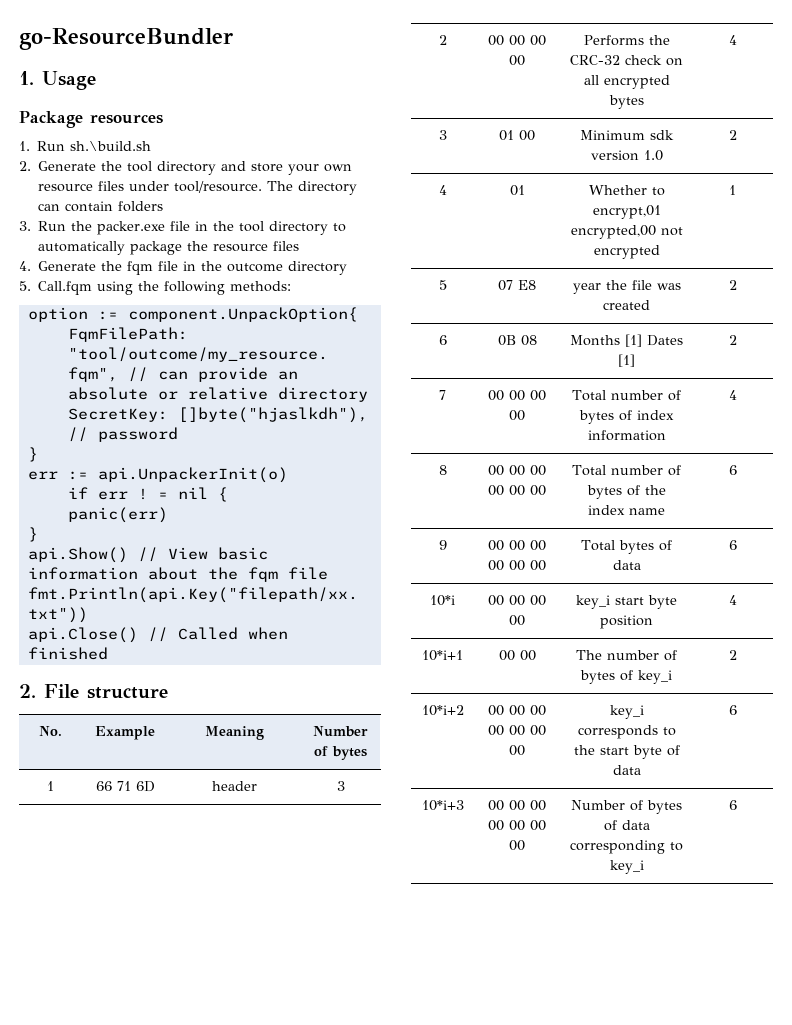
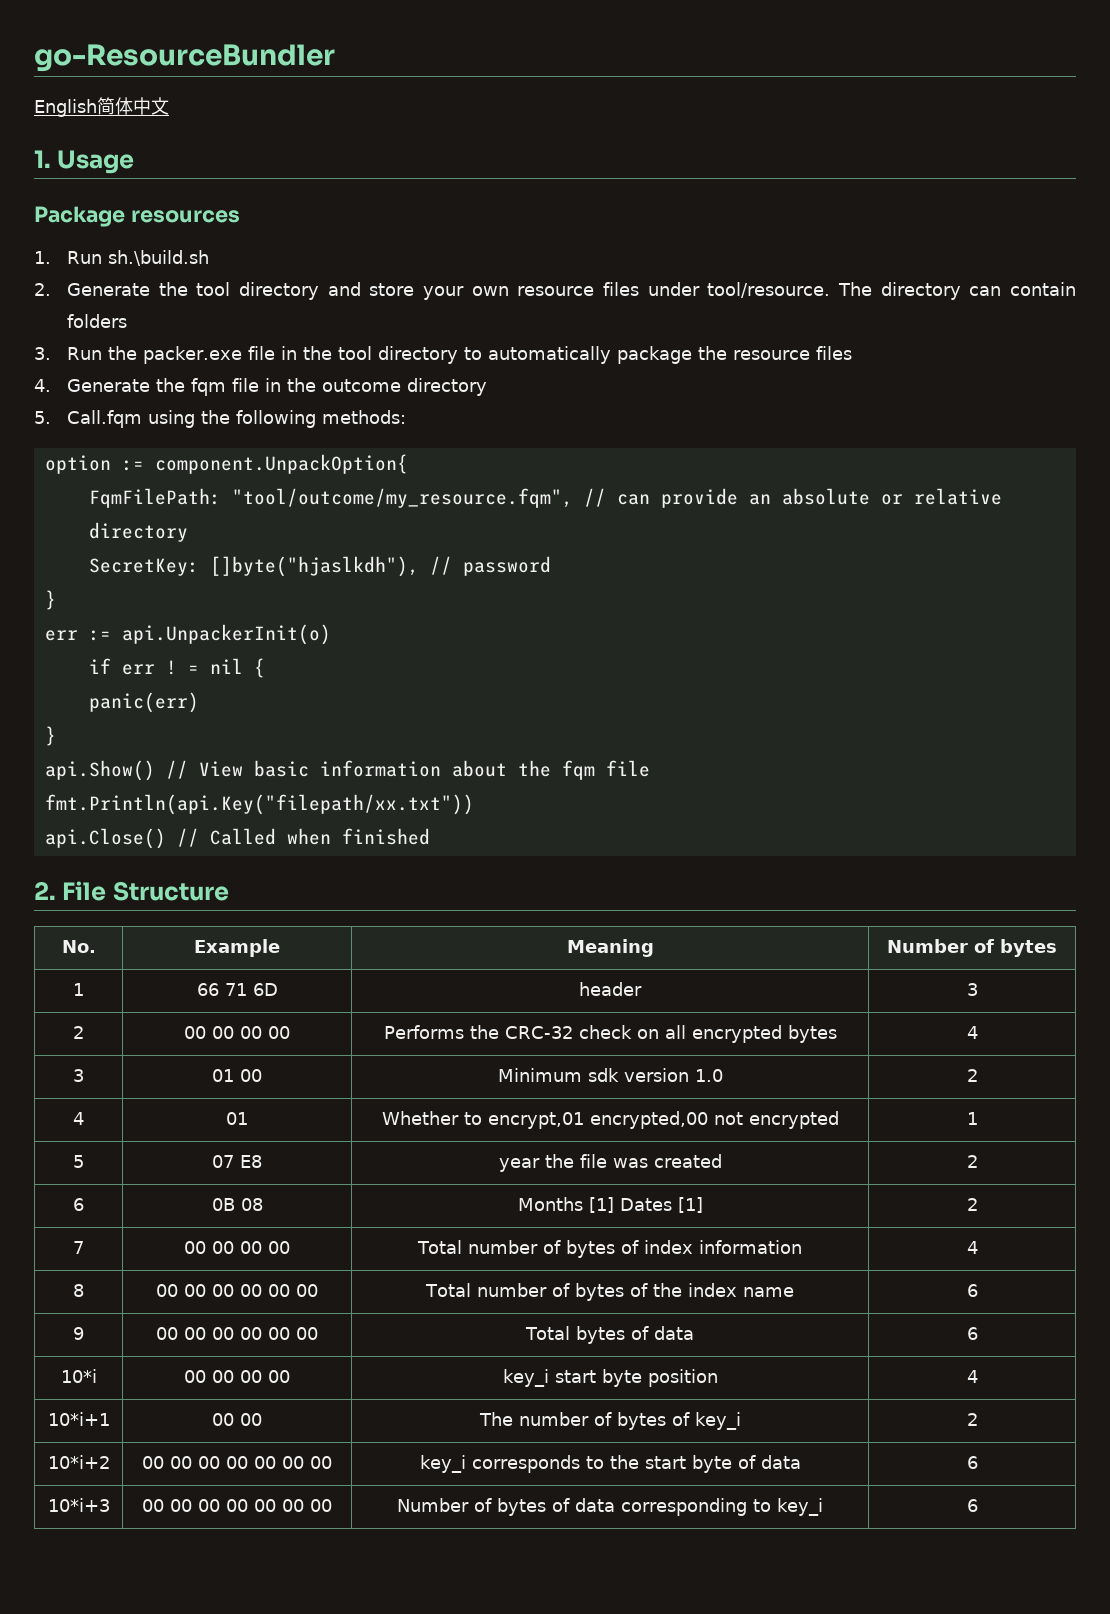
+ English简体中文
- 2. File structure
+ 2. File Structure

